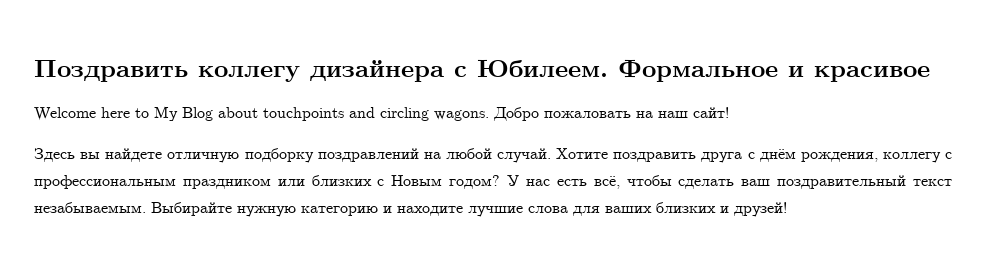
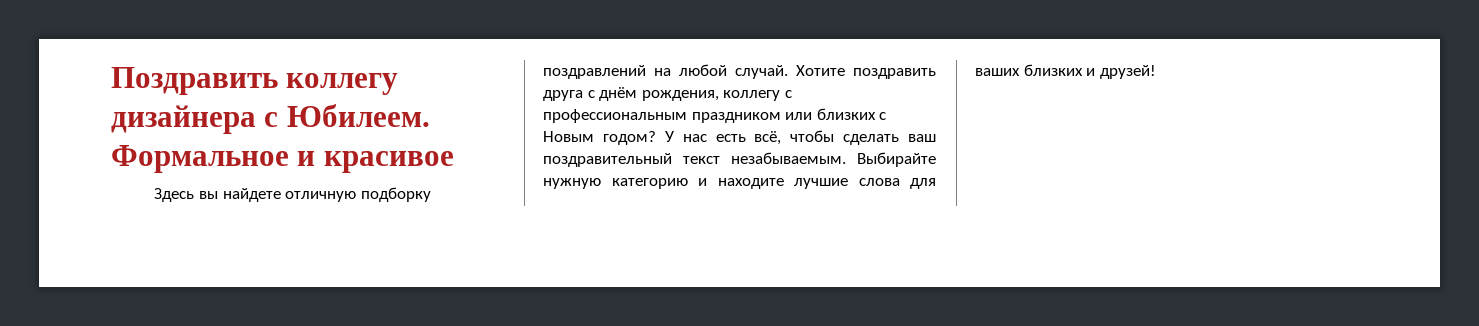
- Welcome here to My Blog about touchpoints and circling wagons. Добро пожаловать на наш сайт!

